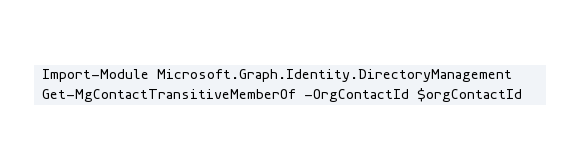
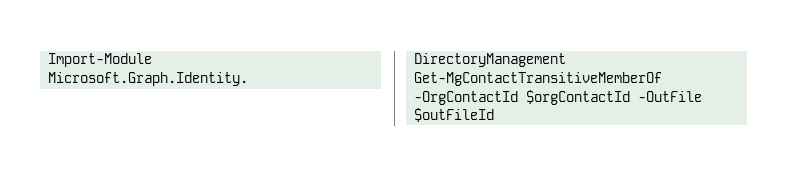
- Get-MgContactTransitiveMemberOf -OrgContactId $orgContactId
+ Get-MgContactTransitiveMemberOf -OrgContactId $orgContactId -OutFile $outFileId

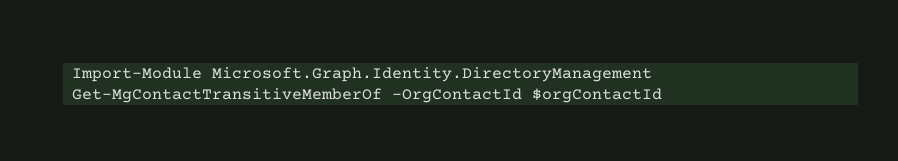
- Get-MgContactTransitiveMemberOf -OrgContactId $orgContactId -OutFile $outFileId
+ Get-MgContactTransitiveMemberOf -OrgContactId $orgContactId

